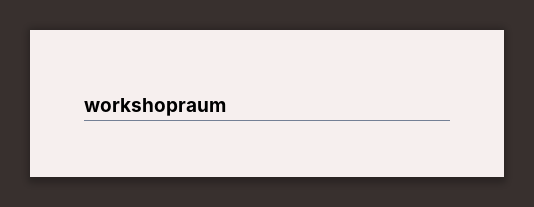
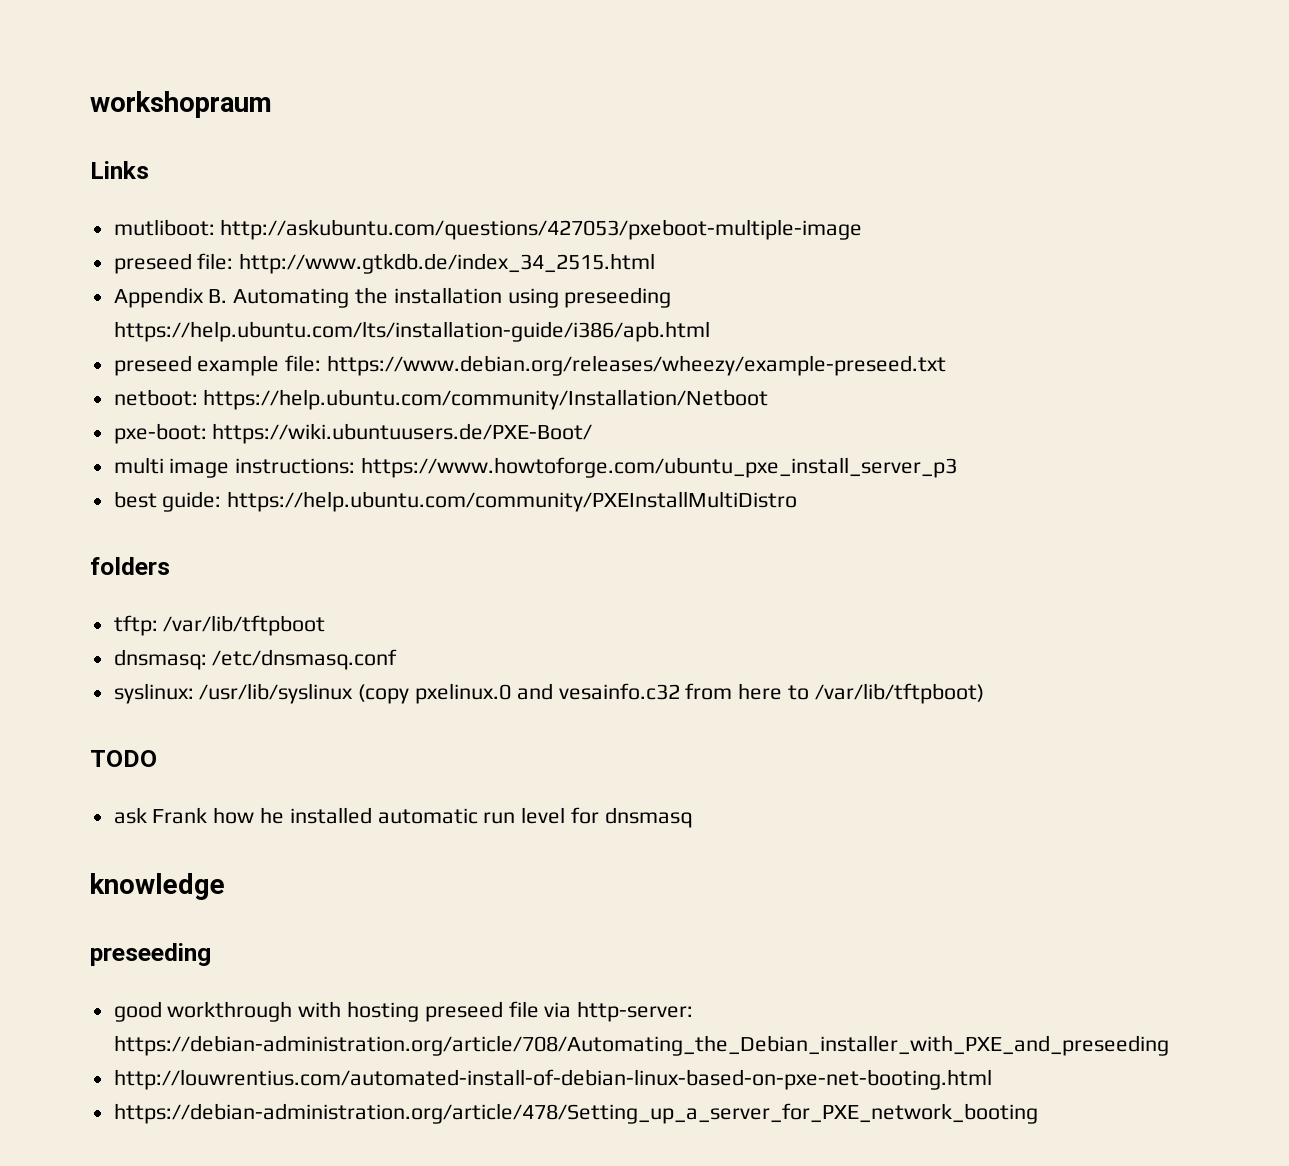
+ Links
+ mutliboot: http://askubuntu.com/questions/427053/pxeboot-multiple-image
+ preseed file: http://www.gtkdb.de/index_34_2515.html
+ Appendix B. Automating the installation using preseeding https://help.ubuntu.com/lts/installation-guide/i386/apb.html
+ preseed example file: https://www.debian.org/releases/wheezy/example-preseed.txt
+ netboot: https://help.ubuntu.com/community/Installation/Netboot
+ pxe-boot: https://wiki.ubuntuusers.de/PXE-Boot/
+ multi image instructions: https://www.howtoforge.com/ubuntu_pxe_install_server_p3
+ best guide: https://help.ubuntu.com/community/PXEInstallMultiDistro
+ folders
+ tftp: /var/lib/tftpboot
+ dnsmasq: /etc/dnsmasq.conf
+ syslinux: /usr/lib/syslinux (copy pxelinux.0 and vesainfo.c32 from here to /var/lib/tftpboot)
+ TODO
+ ask Frank how he installed automatic run level for dnsmasq
+ knowledge
+ preseeding
+ good workthrough with hosting preseed file via http-server: https://debian-administration.org/article/708/Automating_the_Debian_installer_with_PXE_and_preseeding
+ http://louwrentius.com/automated-install-of-debian-linux-based-on-pxe-net-booting.html
+ https://debian-administration.org/article/478/Setting_up_a_server_for_PXE_network_booting

